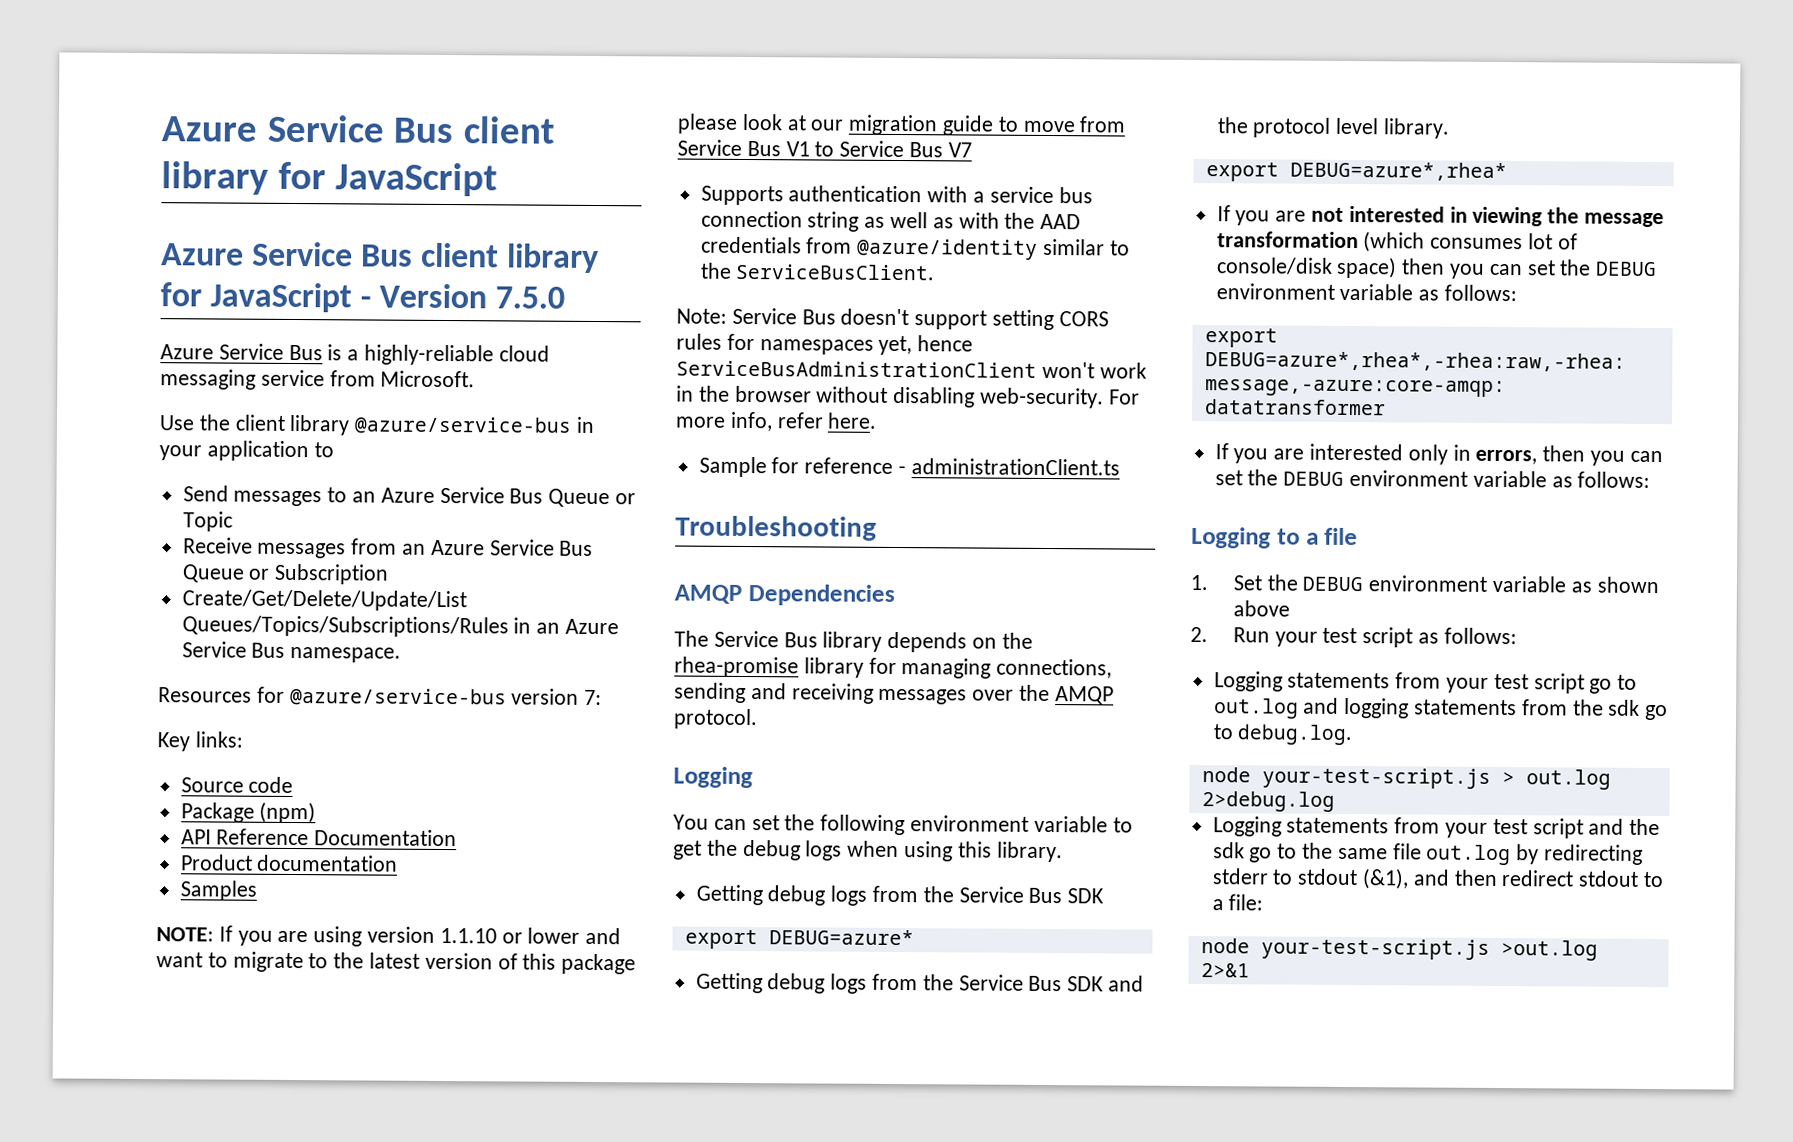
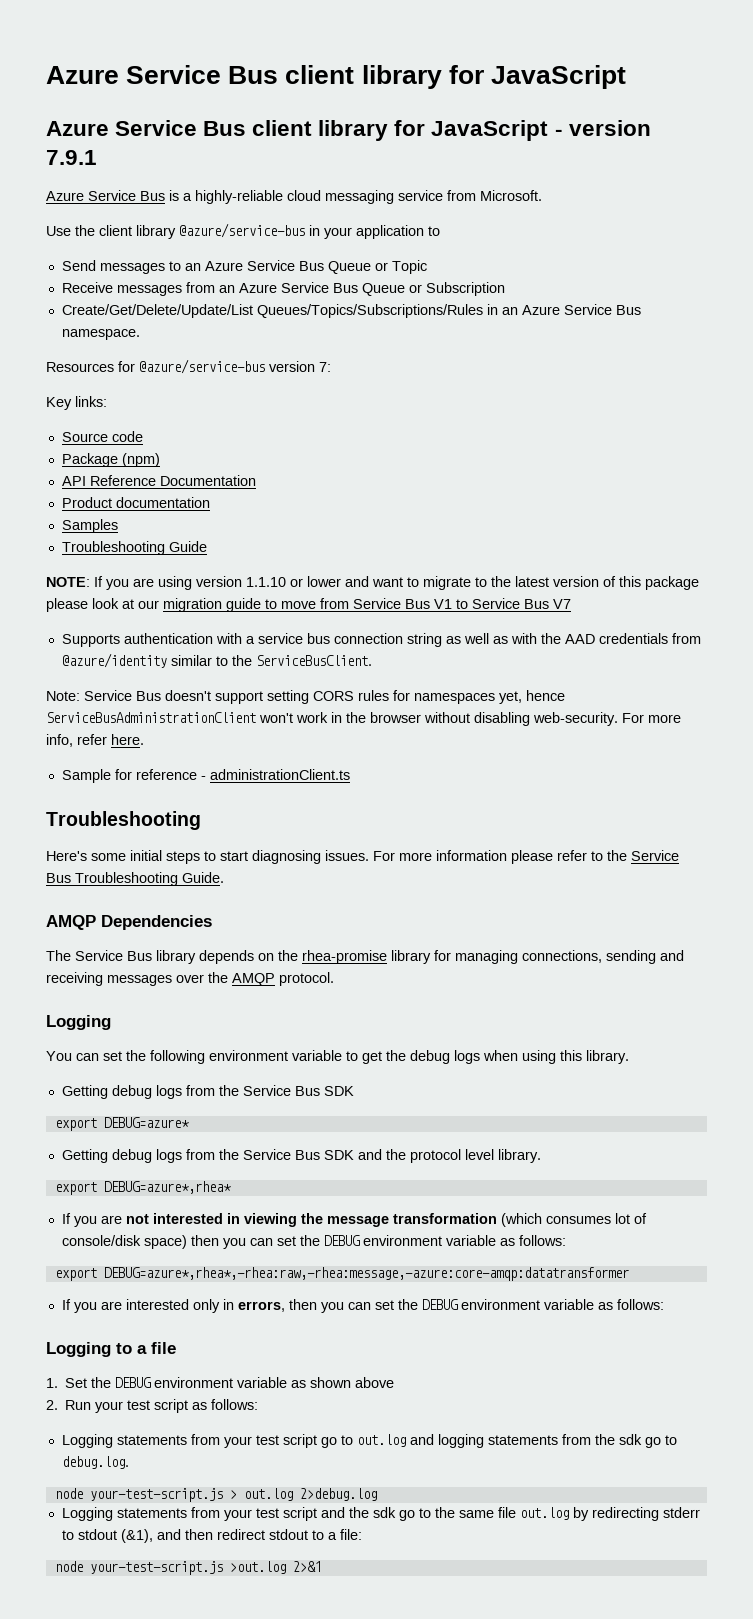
- Azure Service Bus client library for JavaScript - Version 7.5.0
+ Azure Service Bus client library for JavaScript - version 7.9.1
+ Troubleshooting Guide
+ Here's some initial steps to start diagnosing issues. For more information please refer to the Service Bus Troubleshooting Guide.

